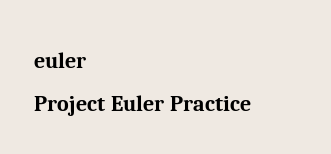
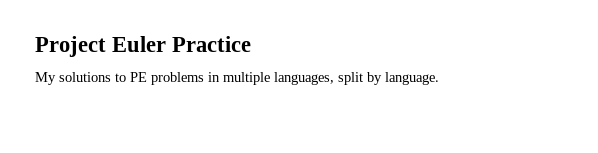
- euler
+ My solutions to PE problems in multiple languages, split by language.

